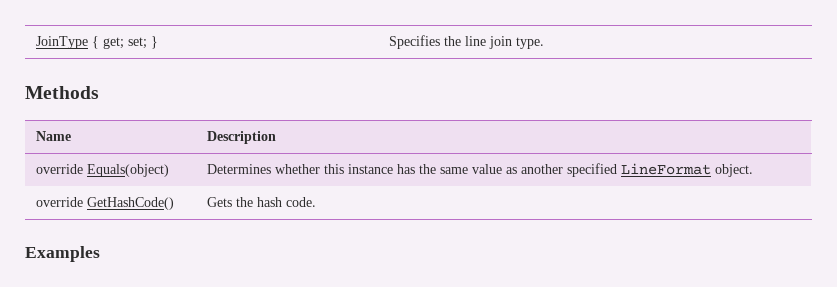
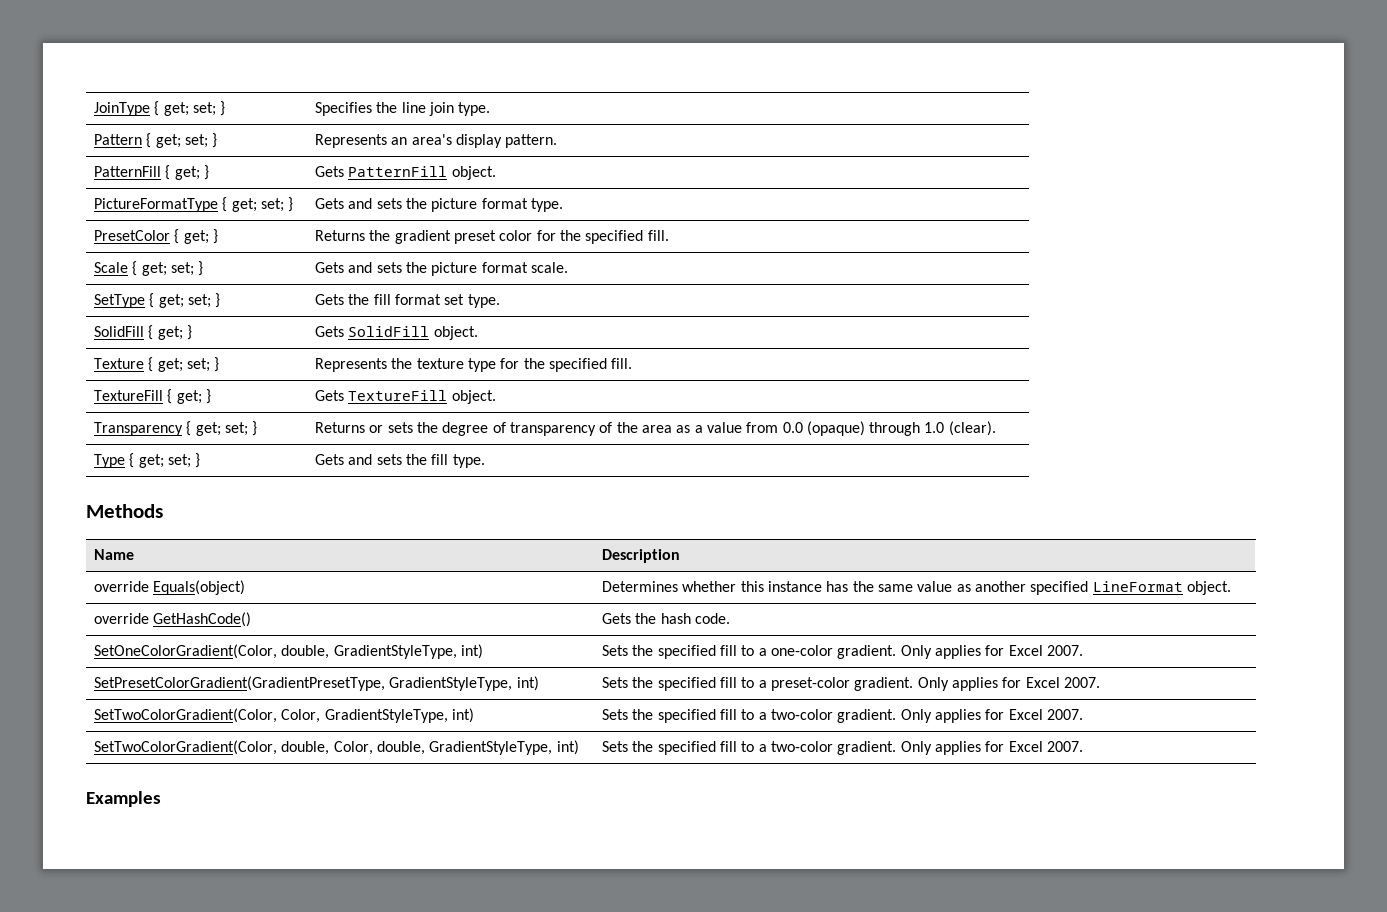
+ Pattern { get; set; } | Represents an area's display pattern.
+ PatternFill { get; } | Gets PatternFill object.
+ PictureFormatType { get; set; } | Gets and sets the picture format type.
+ PresetColor { get; } | Returns the gradient preset color for the specified fill.
+ Scale { get; set; } | Gets and sets the picture format scale.
+ SetType { get; set; } | Gets the fill format set type.
+ SolidFill { get; } | Gets SolidFill object.
+ Texture { get; set; } | Represents the texture type for the specified fill.
+ TextureFill { get; } | Gets TextureFill object.
+ Transparency { get; set; } | Returns or sets the degree of transparency of the area as a value from 0.0 (opaque) through 1.0 (clear).
+ Type { get; set; } | Gets and sets the fill type.
+ SetOneColorGradient(Color, double, GradientStyleType, int) | Sets the specified fill to a one-color gradient. Only applies for Excel 2007.
+ SetPresetColorGradient(GradientPresetType, GradientStyleType, int) | Sets the specified fill to a preset-color gradient. Only applies for Excel 2007.
+ SetTwoColorGradient(Color, Color, GradientStyleType, int) | Sets the specified fill to a two-color gradient. Only applies for Excel 2007.
+ SetTwoColorGradient(Color, double, Color, double, GradientStyleType, int) | Sets the specified fill to a two-color gradient. Only applies for Excel 2007.

